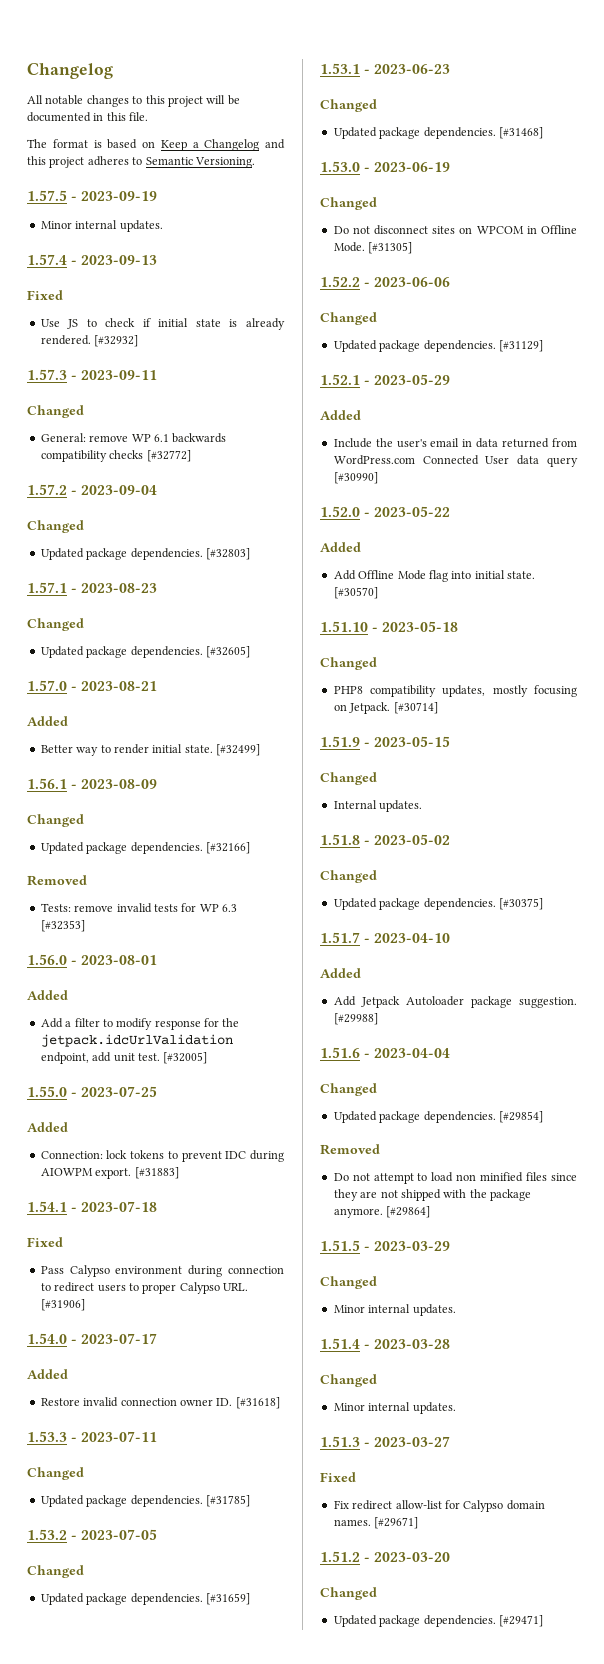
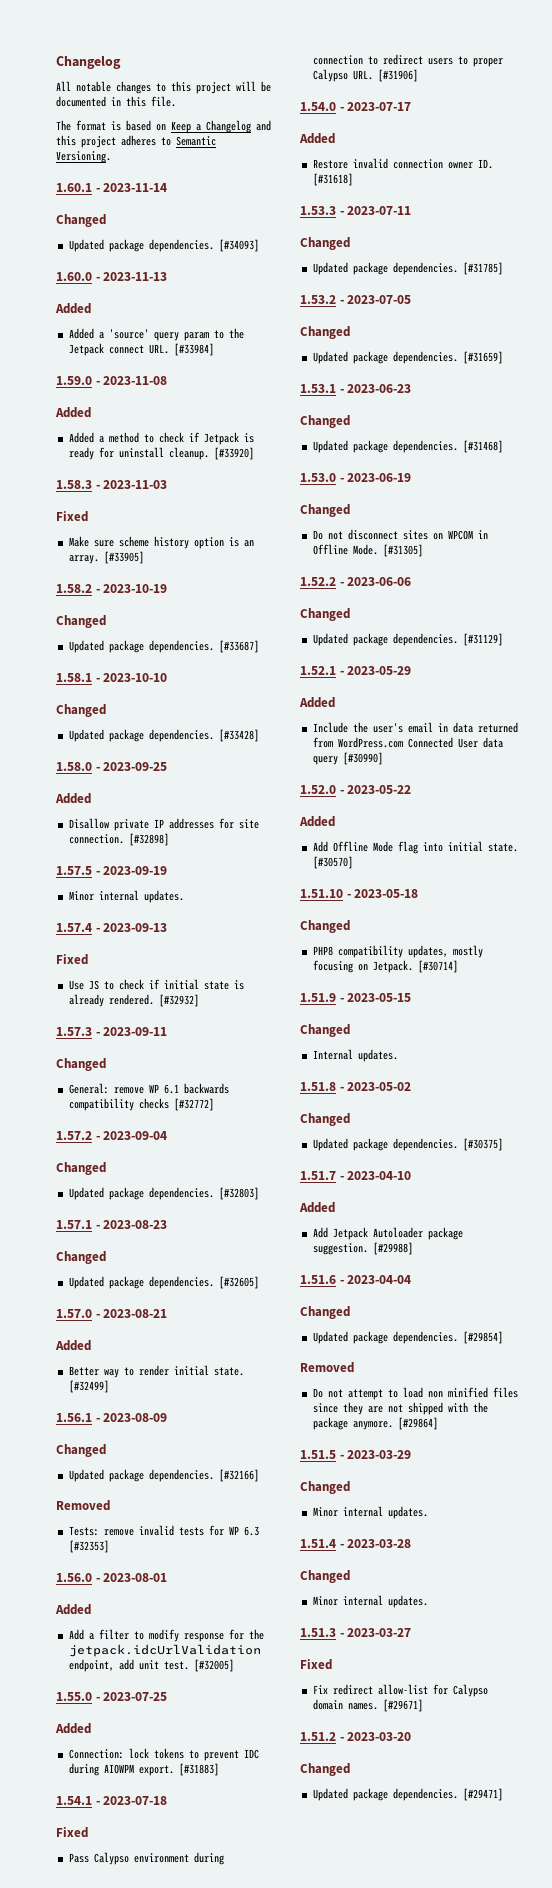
+ 1.60.1 - 2023-11-14
+ Changed
+ Updated package dependencies. [#34093]
+ 1.60.0 - 2023-11-13
+ Added
+ Added a 'source' query param to the Jetpack connect URL. [#33984]
+ 1.59.0 - 2023-11-08
+ Added
+ Added a method to check if Jetpack is ready for uninstall cleanup. [#33920]
+ 1.58.3 - 2023-11-03
+ Fixed
+ Make sure scheme history option is an array. [#33905]
+ 1.58.2 - 2023-10-19
+ Changed
+ Updated package dependencies. [#33687]
+ 1.58.1 - 2023-10-10
+ Changed
+ Updated package dependencies. [#33428]
+ 1.58.0 - 2023-09-25
+ Added
+ Disallow private IP addresses for site connection. [#32898]

